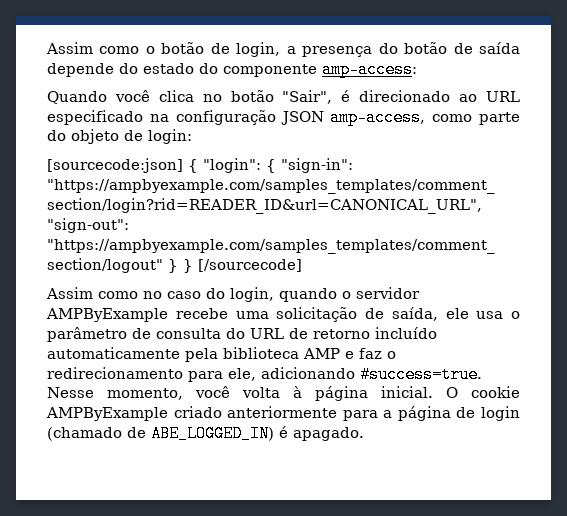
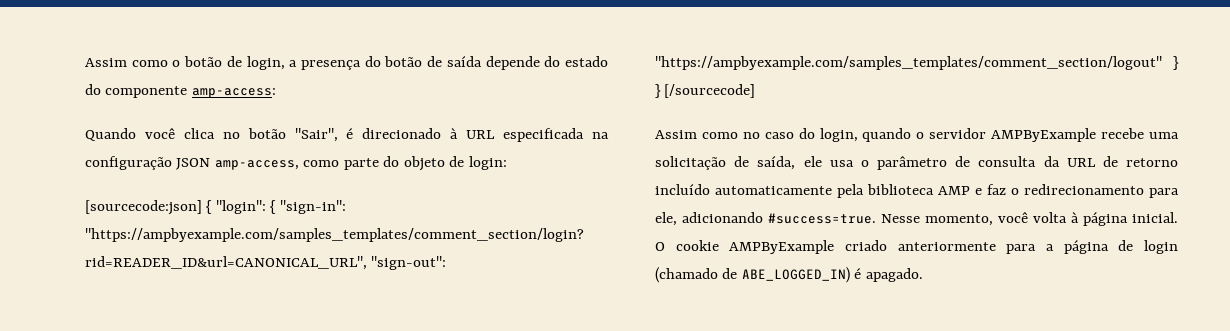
- Quando você clica no botão "Sair", é direcionado ao URL especificado na configuração JSON amp-access, como parte do objeto de login:
+ Quando você clica no botão "Sair", é direcionado à URL especificada na configuração JSON amp-access, como parte do objeto de login:
- Assim como no caso do login, quando o servidor AMPByExample recebe uma solicitação de saída, ele usa o parâmetro de consulta do URL de retorno incluído automaticamente pela biblioteca AMP e faz o redirecionamento para ele, adicionando #success=true.
+ Assim como no caso do login, quando o servidor AMPByExample recebe uma solicitação de saída, ele usa o parâmetro de consulta da URL de retorno incluído automaticamente pela biblioteca AMP e faz o redirecionamento para ele, adicionando #success=true.

